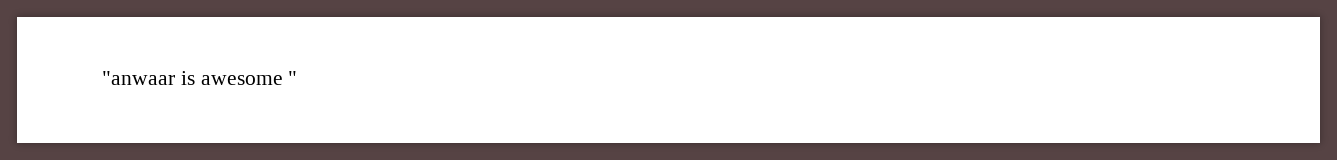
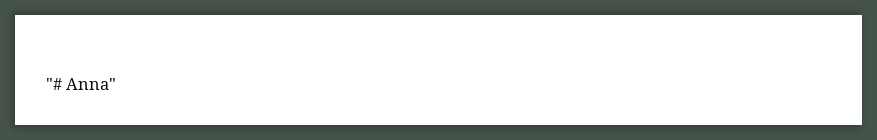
- "anwaar is awesome "
+ "# Anna"

